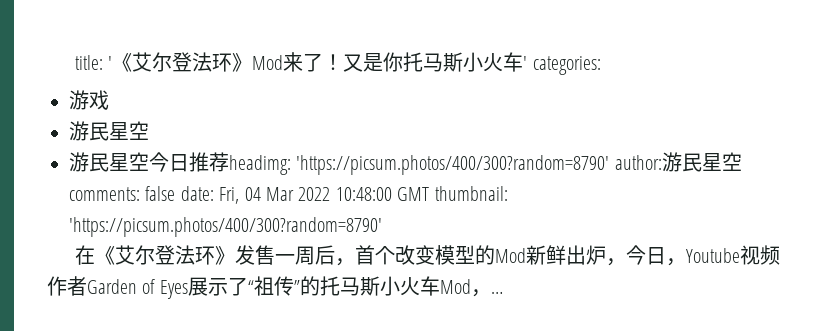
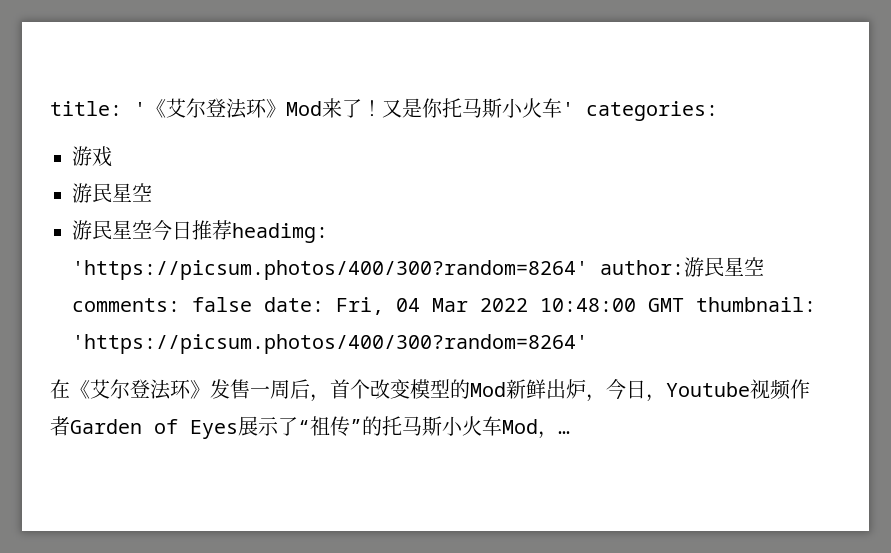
- 游民星空今日推荐headimg: 'https://picsum.photos/400/300?random=8790' author:游民星空comments: false date: Fri, 04 Mar 2022 10:48:00 GMT thumbnail: 'https://picsum.photos/400/300?random=8790'
+ 游民星空今日推荐headimg: 'https://picsum.photos/400/300?random=8264' author:游民星空comments: false date: Fri, 04 Mar 2022 10:48:00 GMT thumbnail: 'https://picsum.photos/400/300?random=8264'

